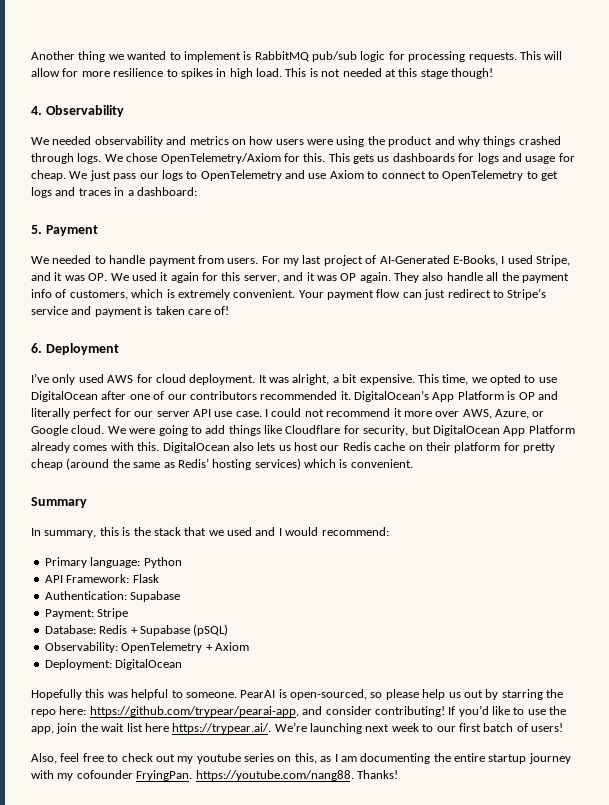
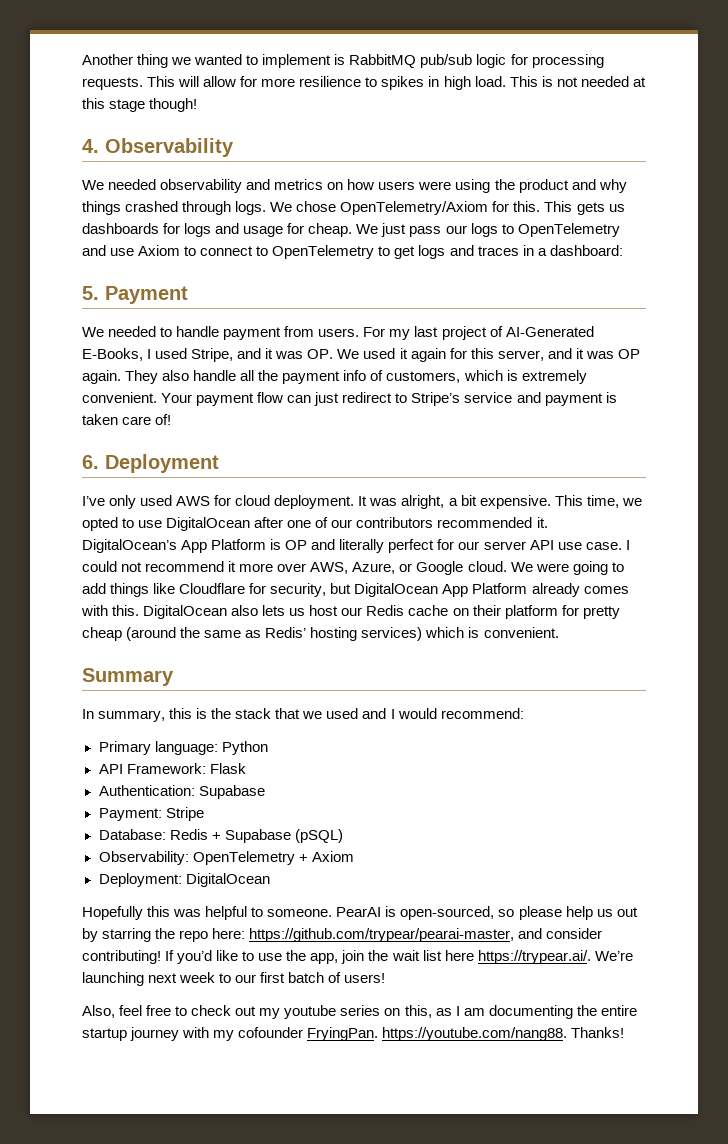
- PearAI is open-sourced, so please help us out by starring the repo here: https://github.com/trypear/pearai-app, and consider contributing!
+ PearAI is open-sourced, so please help us out by starring the repo here: https://github.com/trypear/pearai-master, and consider contributing!

